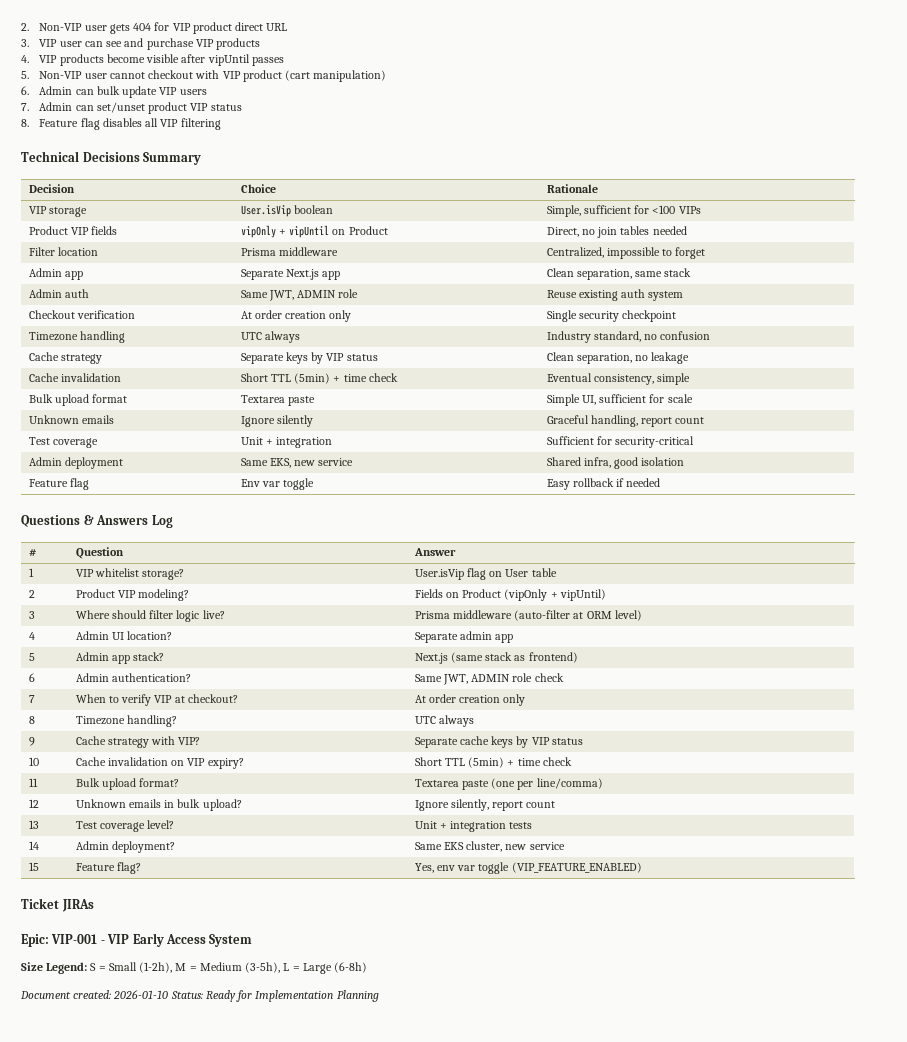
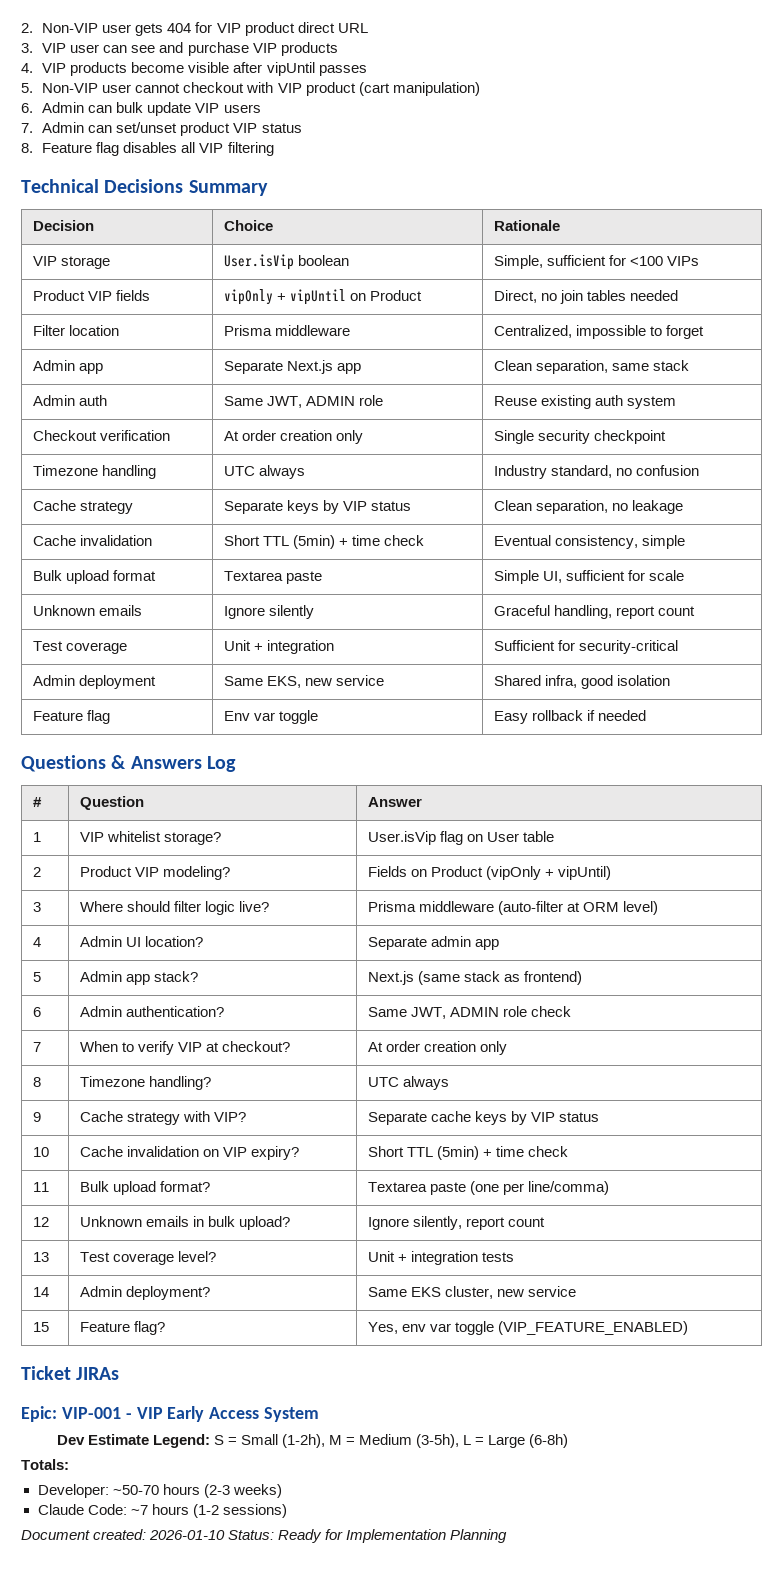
- Size Legend: S = Small (1-2h), M = Medium (3-5h), L = Large (6-8h)
+ Dev Estimate Legend: S = Small (1-2h), M = Medium (3-5h), L = Large (6-8h)
+ Totals:
+ Developer: ~50-70 hours (2-3 weeks)
+ Claude Code: ~7 hours (1-2 sessions)

